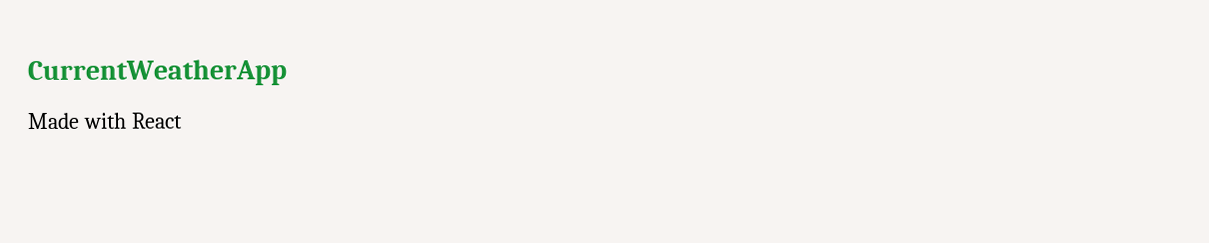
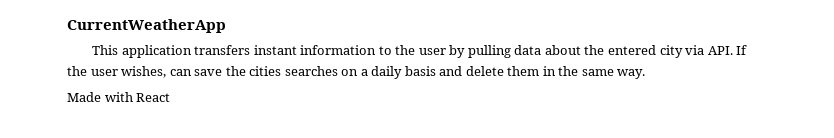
+ This application transfers instant information to the user by pulling data about the entered city via API. If the user wishes, can save the cities searches on a daily basis and delete them in the same way.

